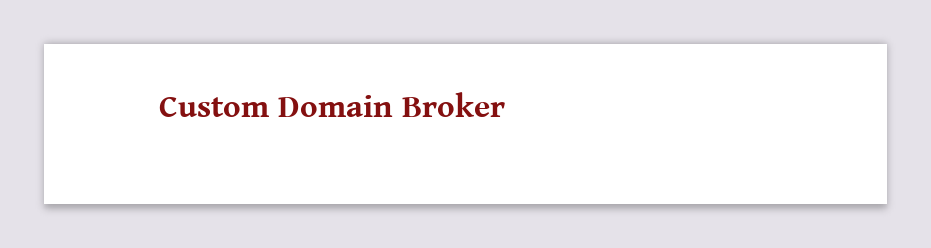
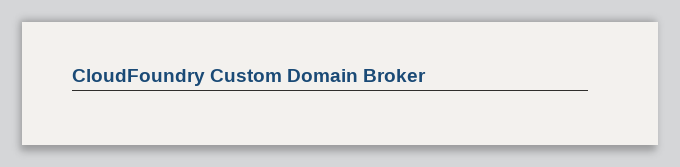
- Custom Domain Broker
+ CloudFoundry Custom Domain Broker

